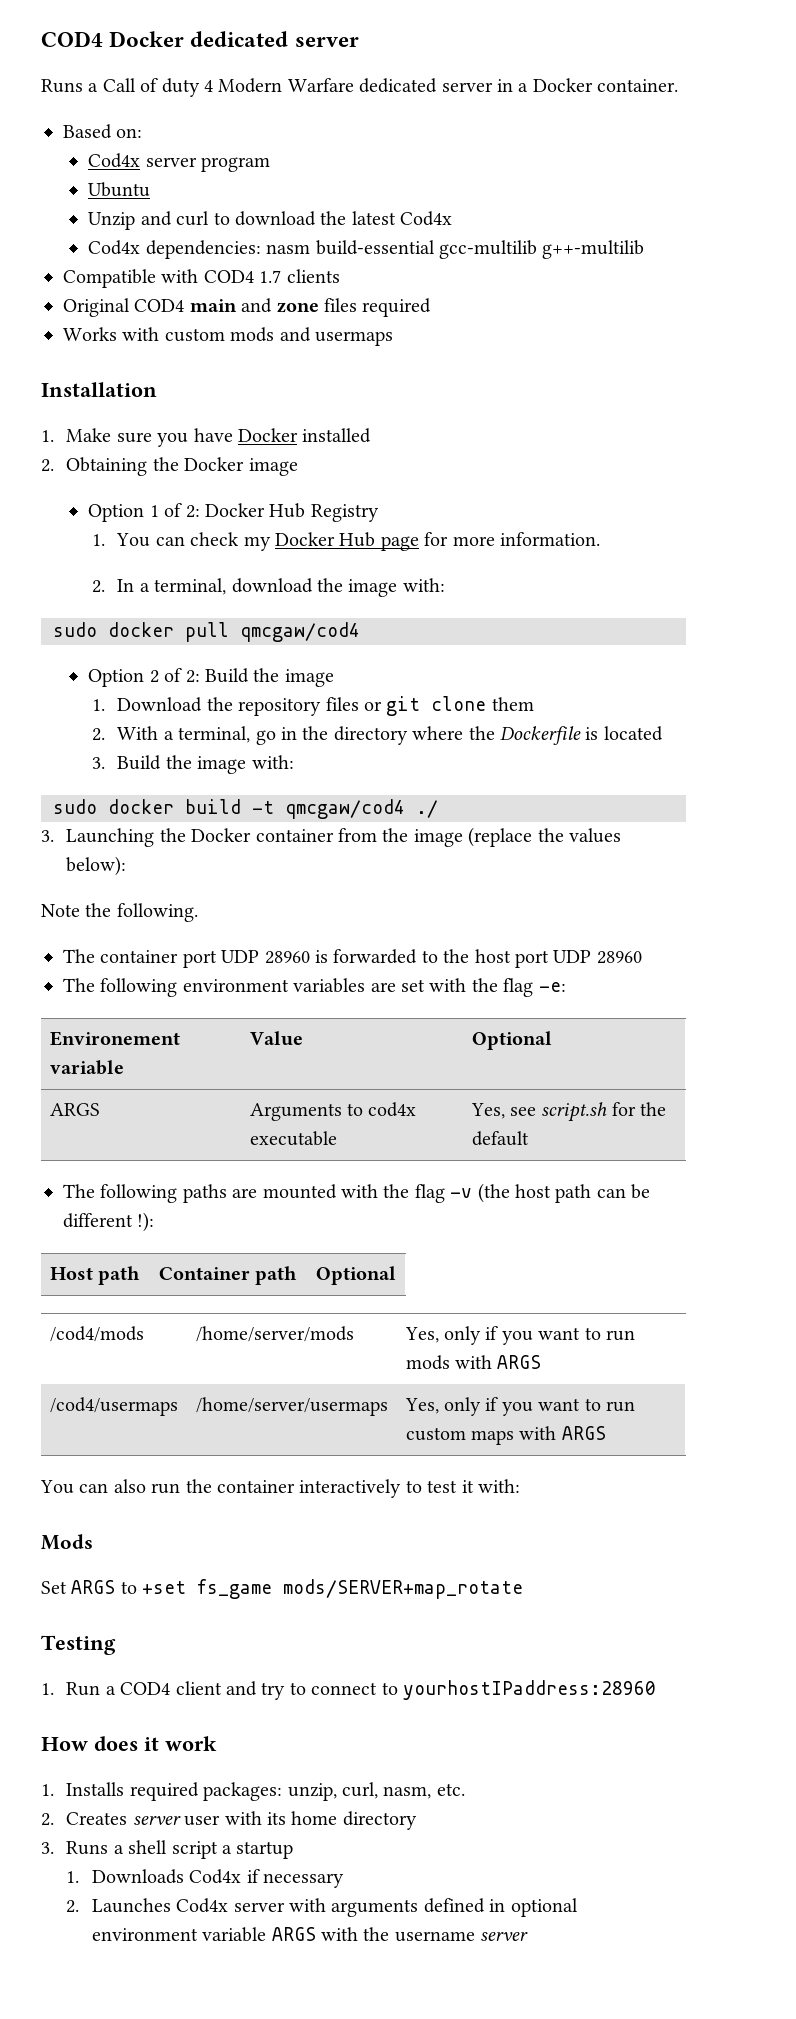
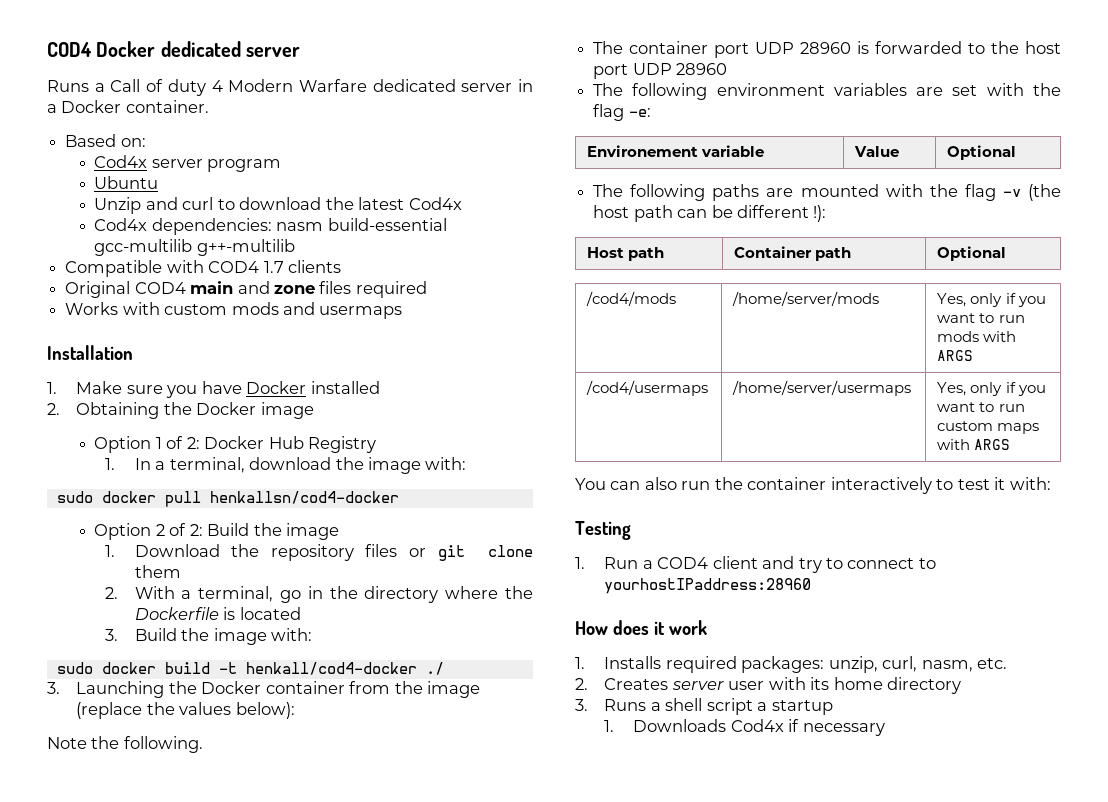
- 1. You can check my Docker Hub page for more information.
- 2. In a terminal, download the image with:
+ 1. In a terminal, download the image with:
- sudo docker pull qmcgaw/cod4
+ sudo docker pull henkallsn/cod4-docker
- sudo docker build -t qmcgaw/cod4 ./
+ sudo docker build -t henkall/cod4-docker ./
- ARGS | Arguments to cod4x executable | Yes, see script.sh for the default
- Mods
- Set ARGS to +set fs_game mods/SERVER+map_rotate
- 2. Launches Cod4x server with arguments defined in optional environment variable ARGS with the username server

